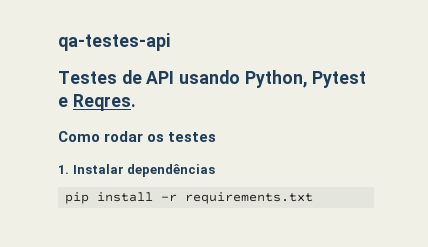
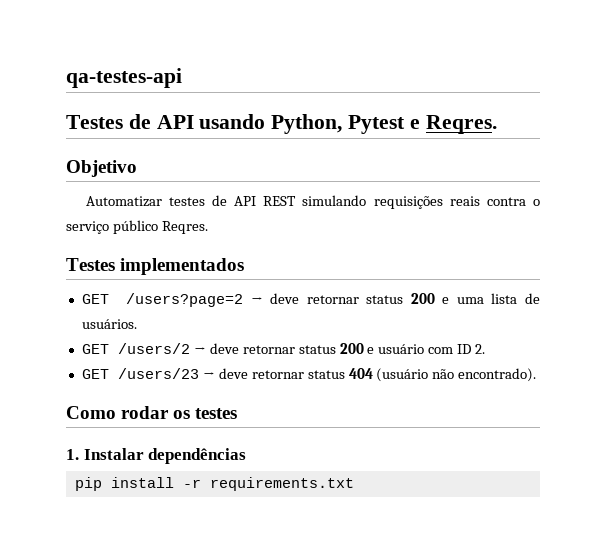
+ Objetivo
+ Automatizar testes de API REST simulando requisições reais contra o serviço público Reqres.
+ Testes implementados
+ GET /users?page=2 → deve retornar status 200 e uma lista de usuários.
+ GET /users/2 → deve retornar status 200 e usuário com ID 2.
+ GET /users/23 → deve retornar status 404 (usuário não encontrado).

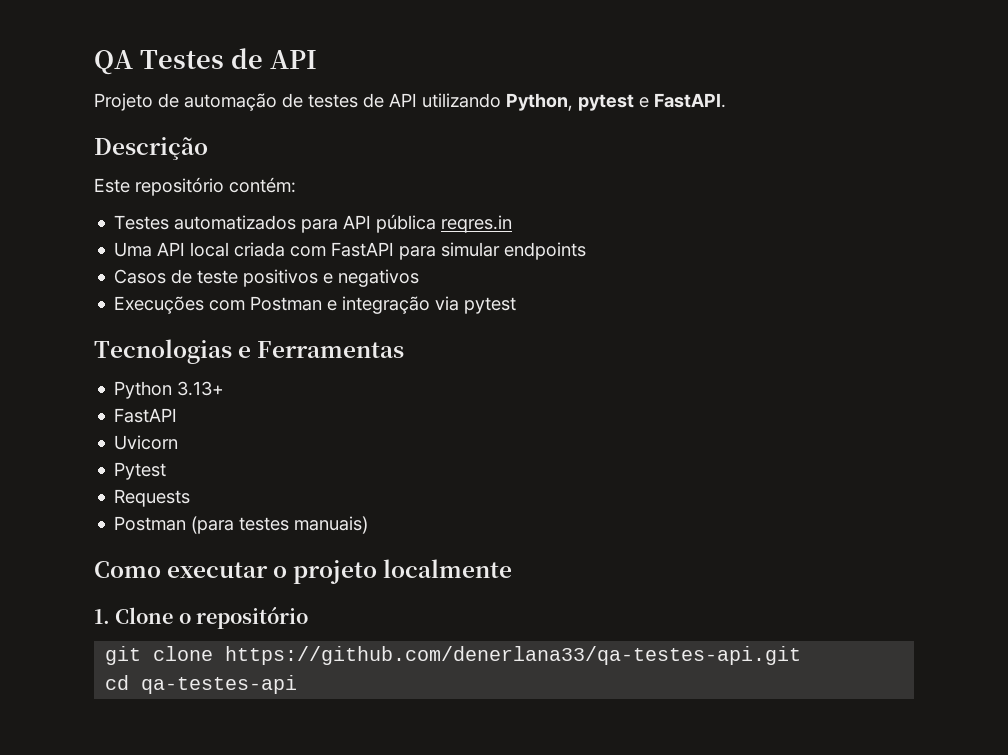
- qa-testes-api
- Testes de API usando Python, Pytest e Reqres.
- Objetivo
- Automatizar testes de API REST simulando requisições reais contra o serviço público Reqres.
- Testes implementados
- GET /users?page=2 → deve retornar status 200 e uma lista de usuários.
- GET /users/2 → deve retornar status 200 e usuário com ID 2.
- GET /users/23 → deve retornar status 404 (usuário não encontrado).
- Como rodar os testes
- 1. Instalar dependências
- pip install -r requirements.txt
+ QA Testes de API
+ Projeto de automação de testes de API utilizando Python, pytest e FastAPI.
+ Descrição
+ Este repositório contém:
+ Testes automatizados para API pública reqres.in
+ Uma API local criada com FastAPI para simular endpoints
+ Casos de teste positivos e negativos
+ Execuções com Postman e integração via pytest
+ Tecnologias e Ferramentas
+ Python 3.13+
+ FastAPI
+ Uvicorn
+ Pytest
+ Requests
+ Postman (para testes manuais)
+ Como executar o projeto localmente
+ 1. Clone o repositório
+ git clone https://github.com/denerlana33/qa-testes-api.git
+ cd qa-testes-api

